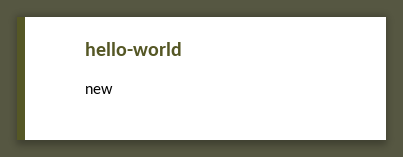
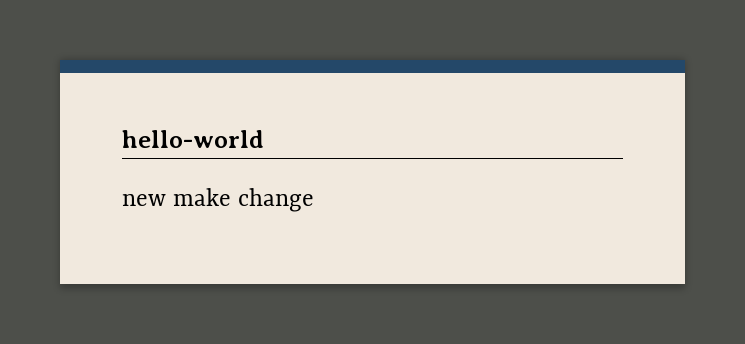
- new
+ new make change

